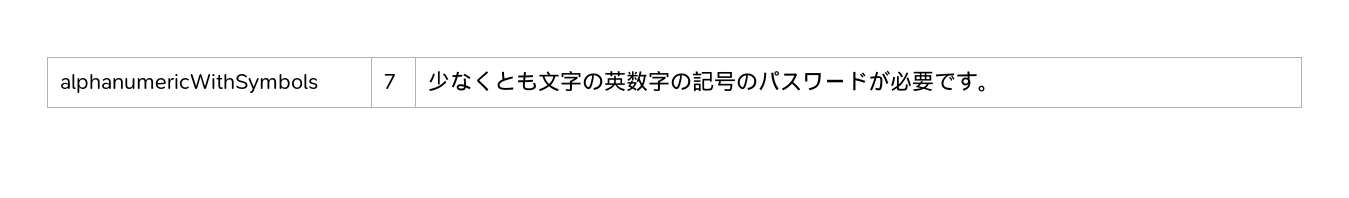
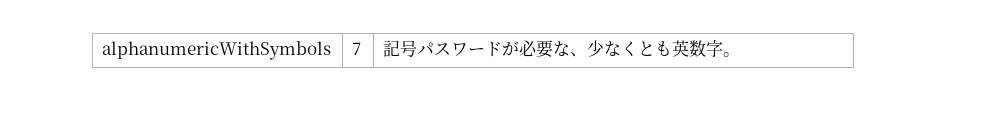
- alphanumericWithSymbols | 7 | 少なくとも文字の英数字の記号のパスワードが必要です。
+ alphanumericWithSymbols | 7 | 記号パスワードが必要な、少なくとも英数字。

